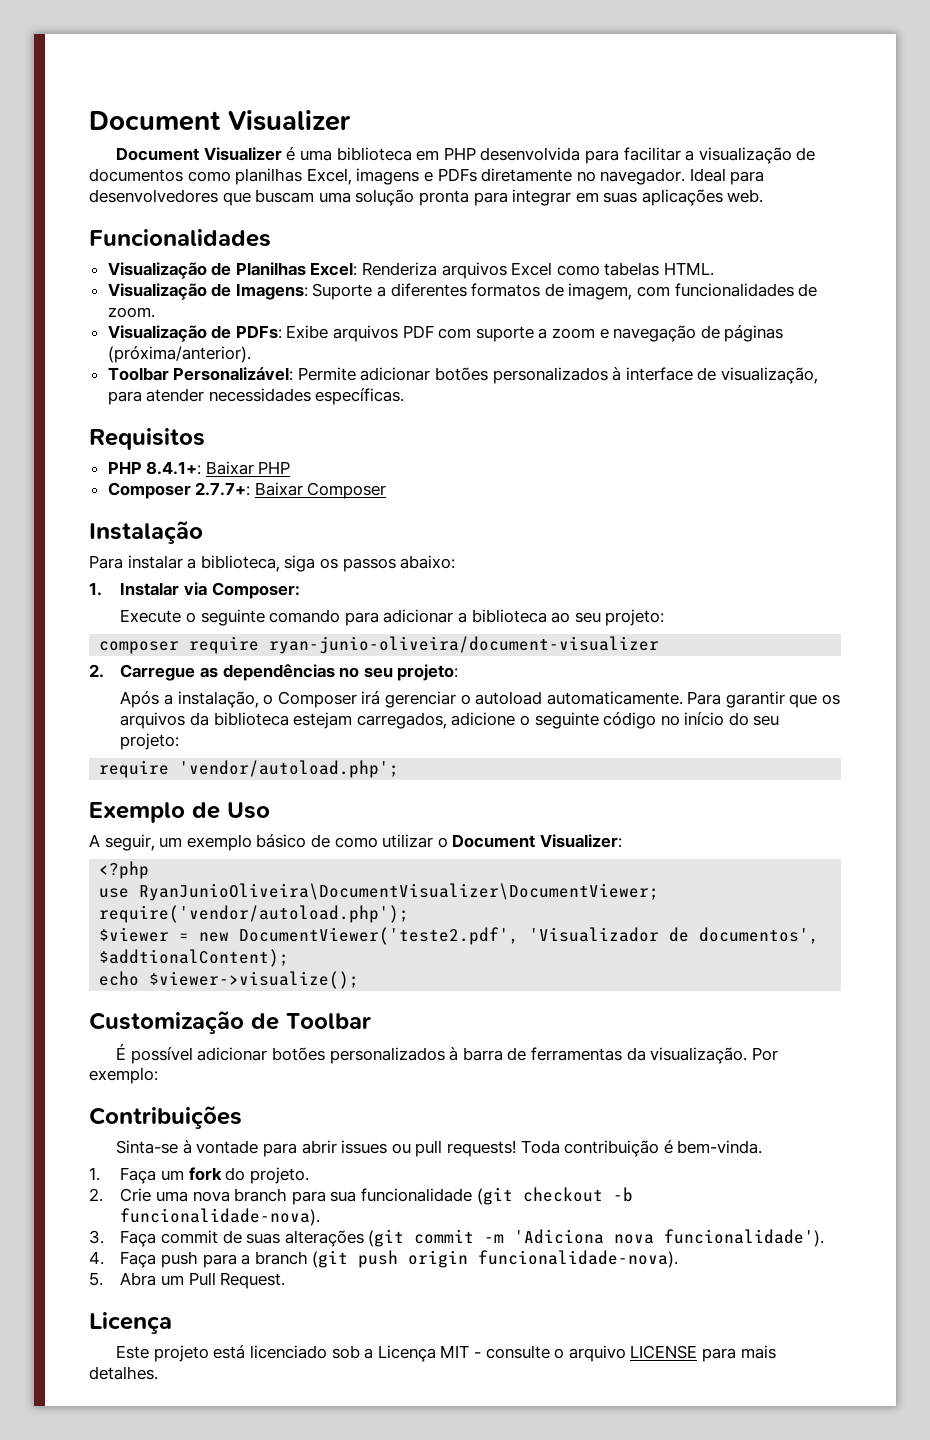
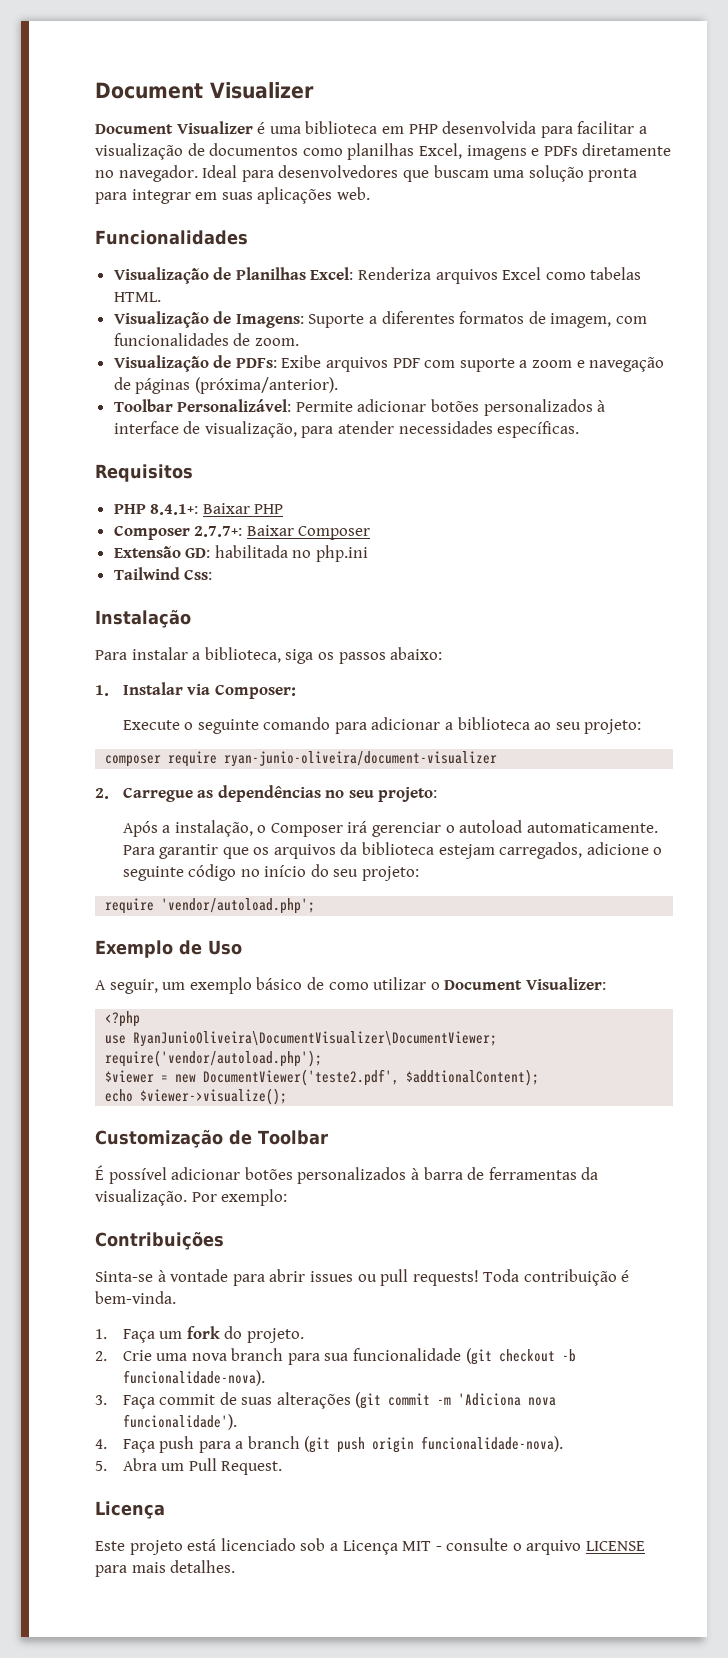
+ Extensão GD: habilitada no php.ini
+ Tailwind Css:
- $viewer = new DocumentViewer('teste2.pdf', 'Visualizador de documentos', $addtionalContent);
+ $viewer = new DocumentViewer('teste2.pdf', $addtionalContent);

